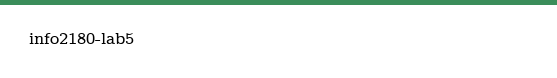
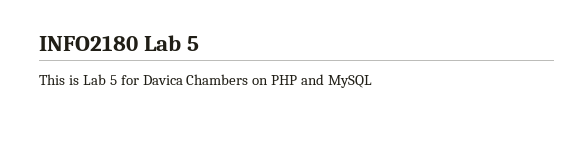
- info2180-lab5
+ INFO2180 Lab 5
+ This is Lab 5 for Davica Chambers on PHP and MySQL

